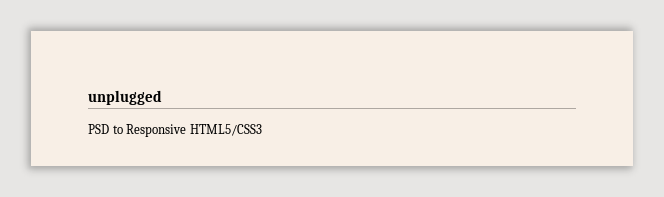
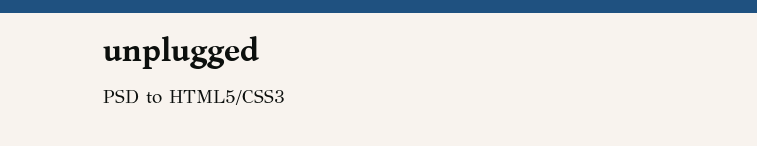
- PSD to Responsive HTML5/CSS3
+ PSD to HTML5/CSS3

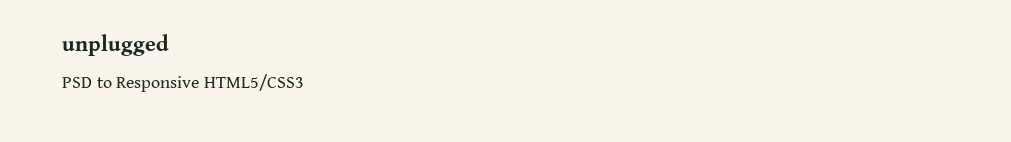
- PSD to HTML5/CSS3
+ PSD to Responsive HTML5/CSS3

